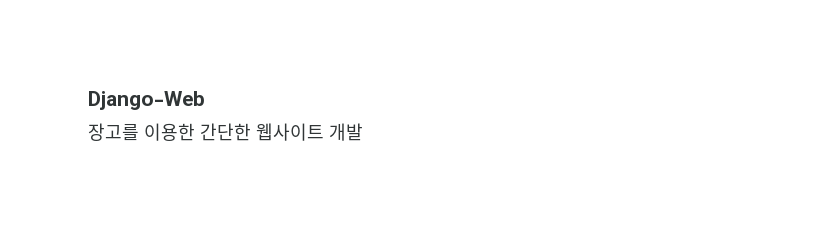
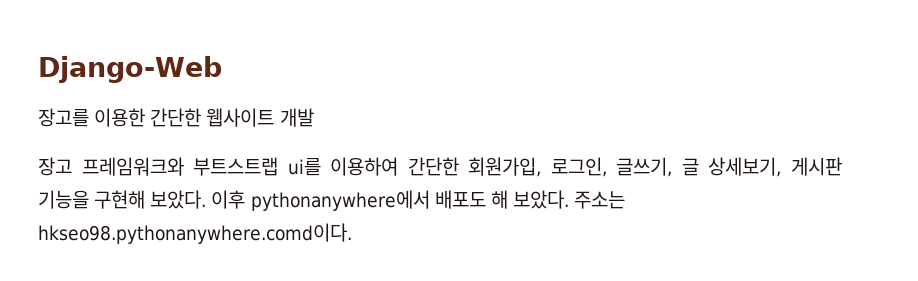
+ 장고 프레임워크와 부트스트랩 ui를 이용하여 간단한 회원가입, 로그인, 글쓰기, 글 상세보기, 게시판 기능을 구현해 보았다. 이후 pythonanywhere에서 배포도 해 보았다. 주소는 hkseo98.pythonanywhere.comd이다.

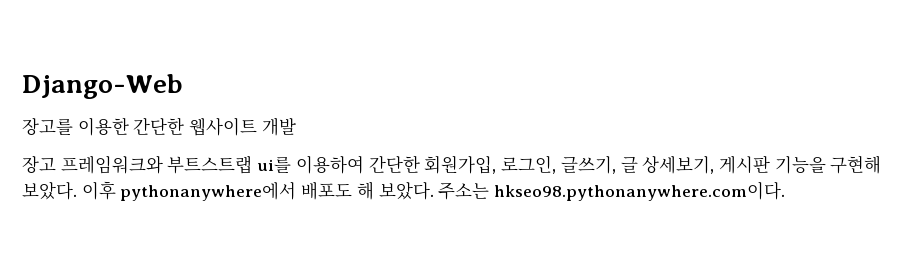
- 주소는 hkseo98.pythonanywhere.comd이다.
+ 주소는 hkseo98.pythonanywhere.com이다.

